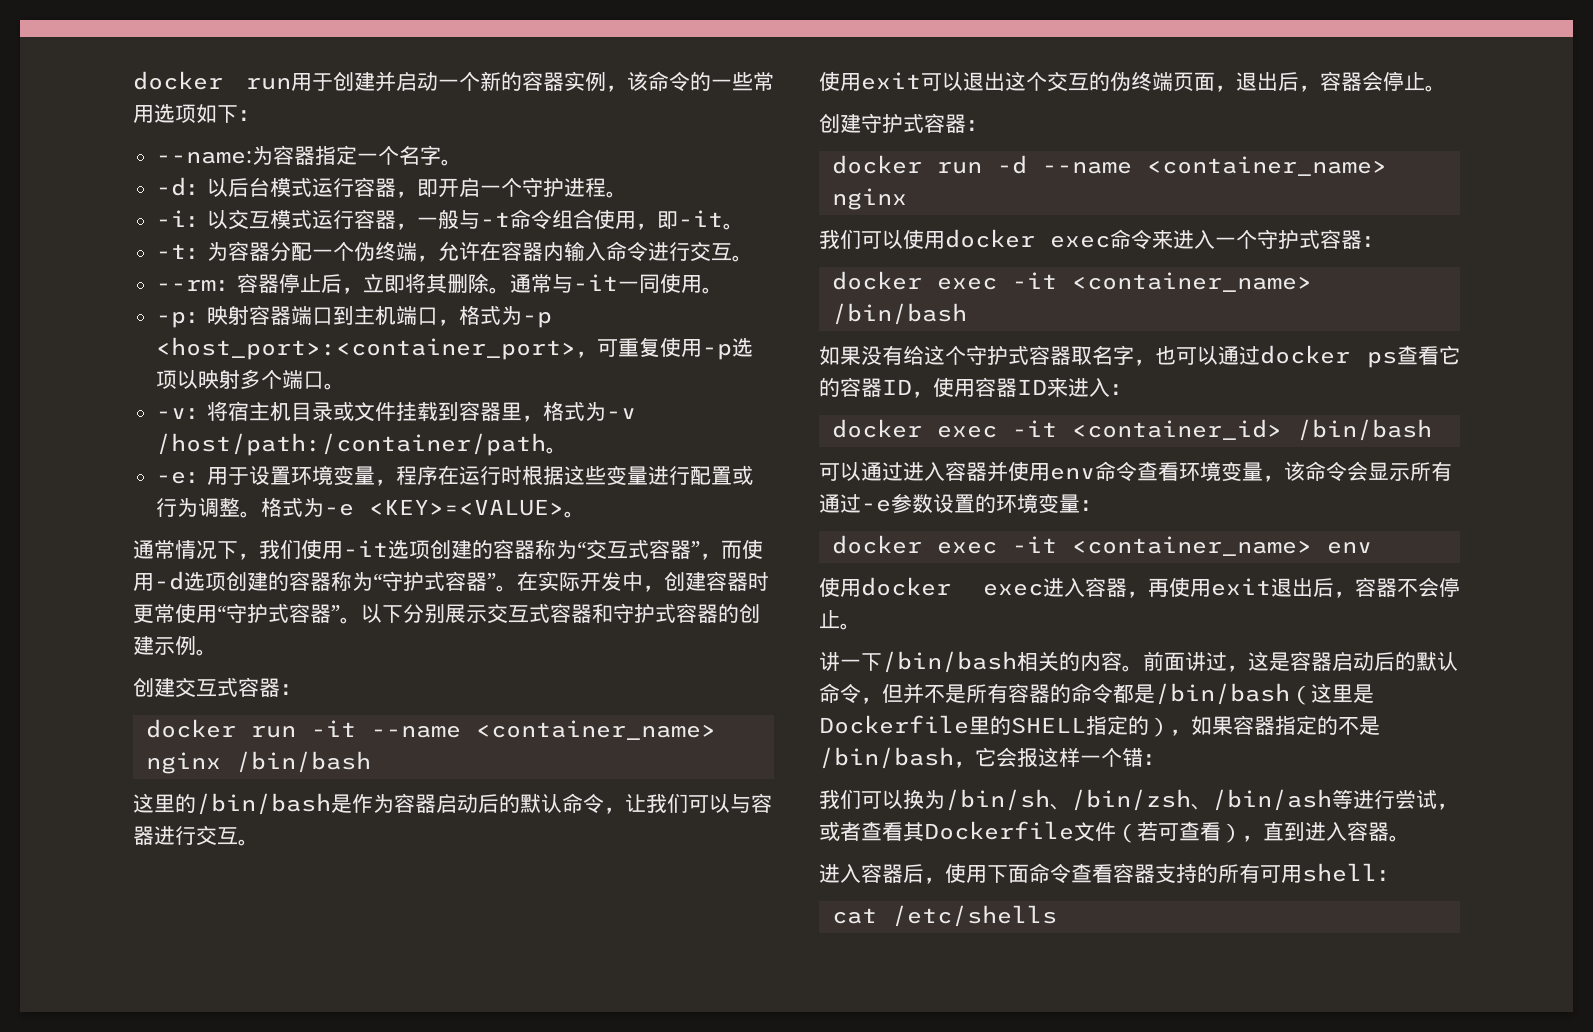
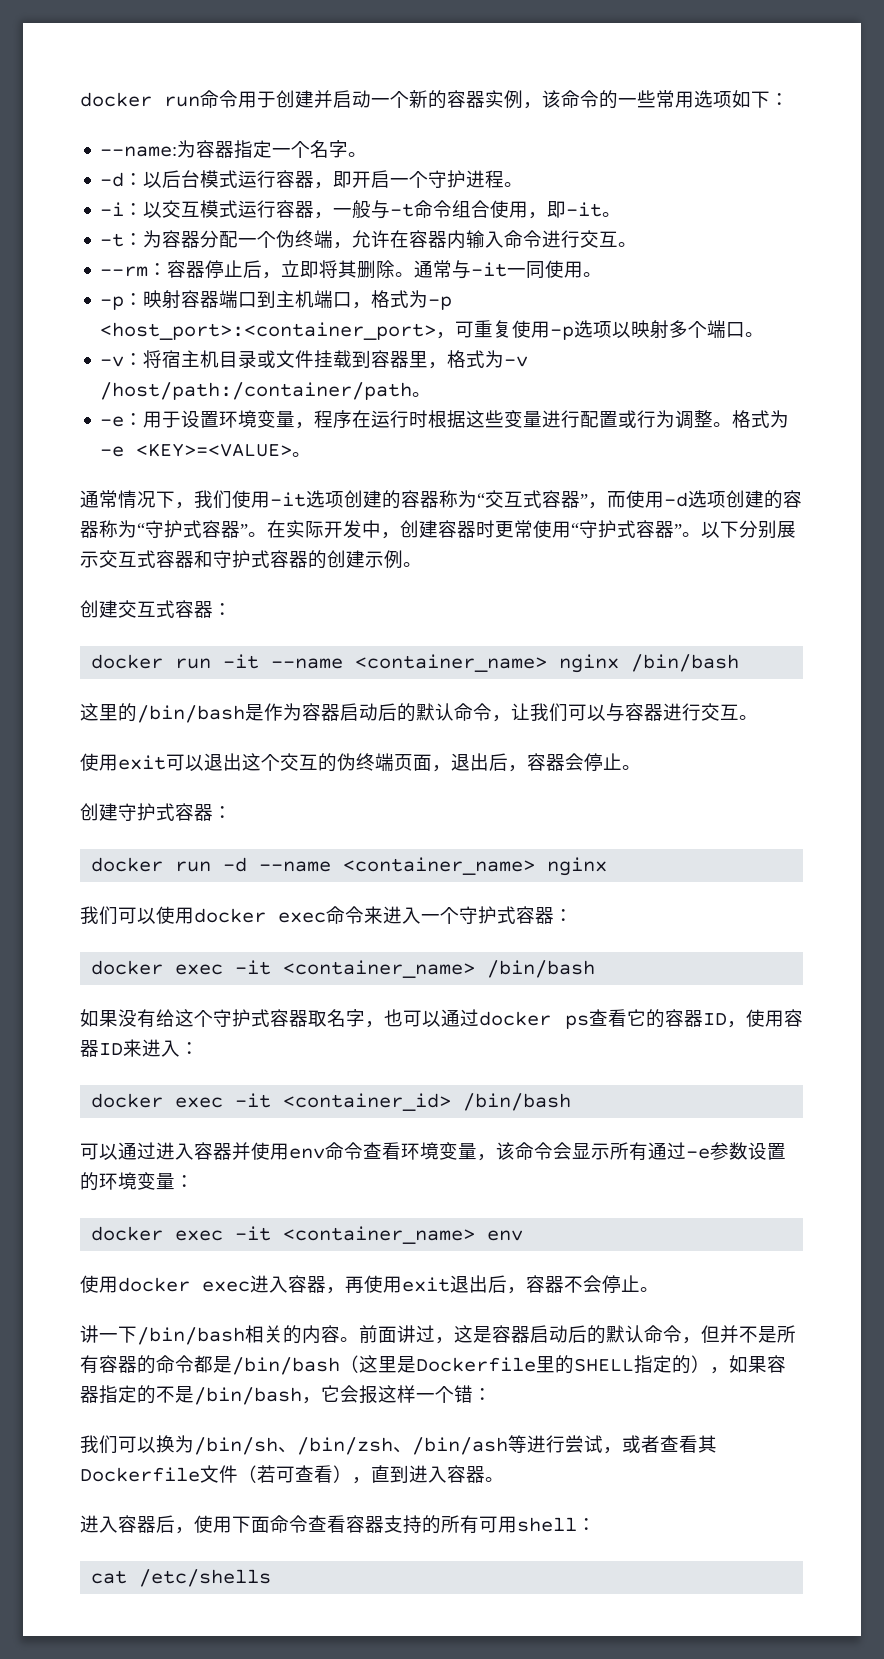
- docker run用于创建并启动一个新的容器实例，该命令的一些常用选项如下：
+ docker run命令用于创建并启动一个新的容器实例，该命令的一些常用选项如下：

